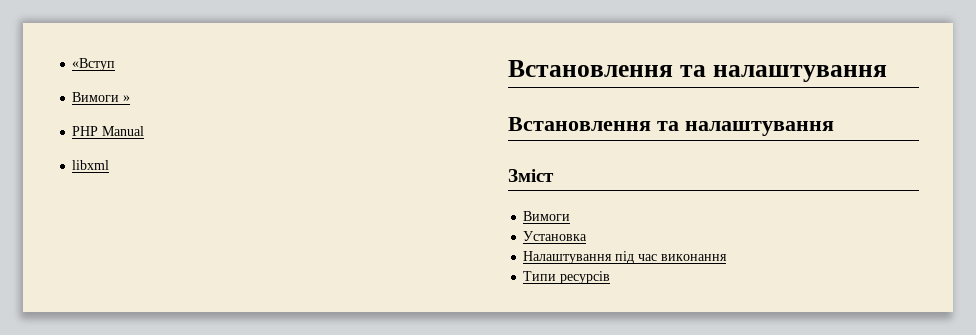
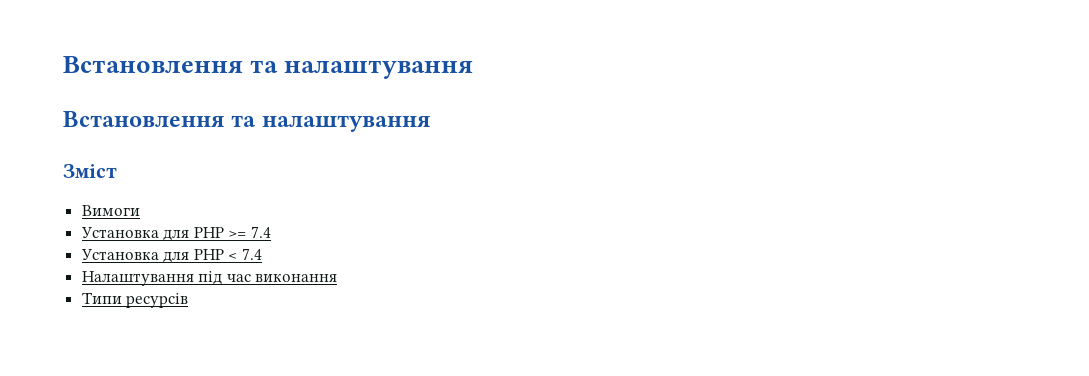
- «Вступ
- Вимоги »
- PHP Manual
- libxml
- Установка
+ Установка для PHP >= 7.4
+ Установка для PHP < 7.4

